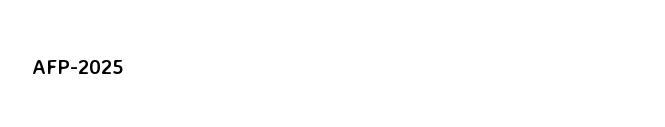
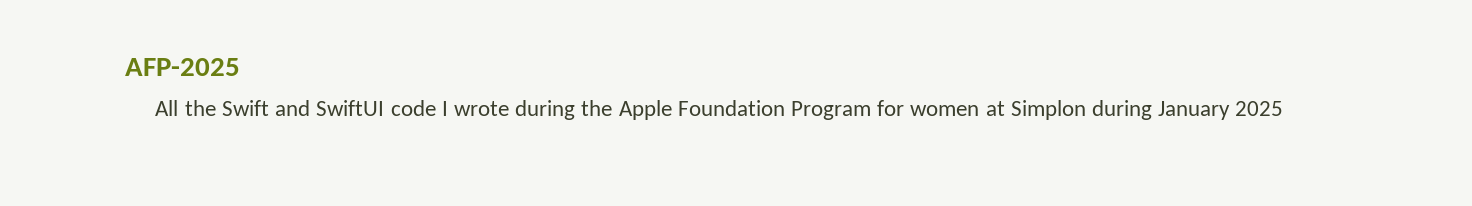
+ All the Swift and SwiftUI code I wrote during the Apple Foundation Program for women at Simplon during January 2025

